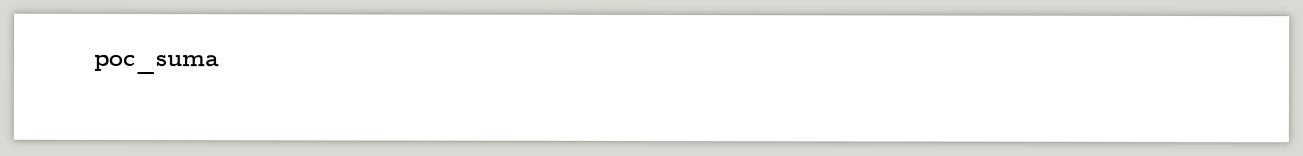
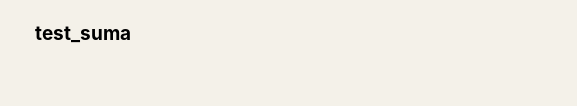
- poc_suma
+ test_suma

